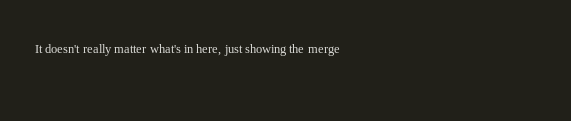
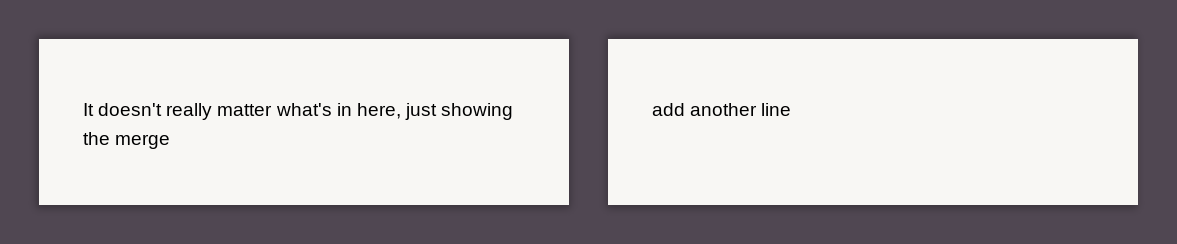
+ add another line

